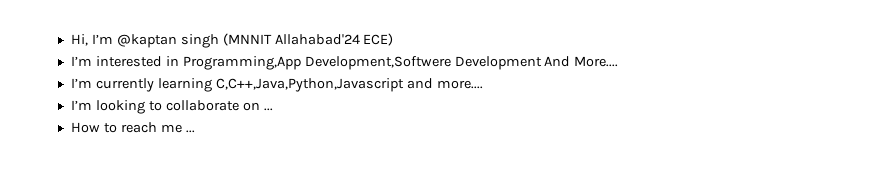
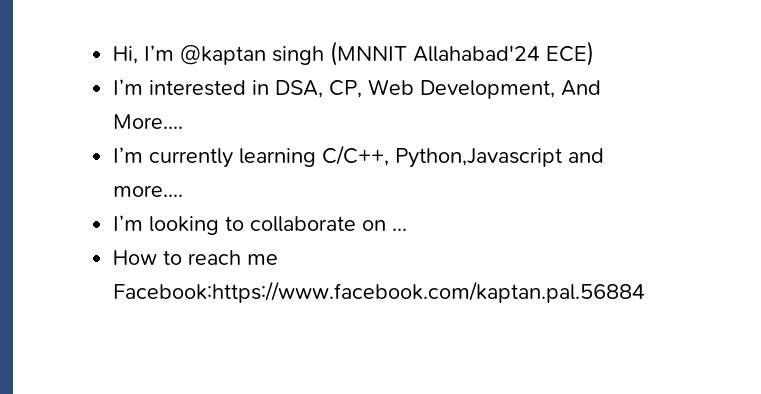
- I’m interested in Programming,App Development,Softwere Development And More....
+ I’m interested in DSA, CP, Web Development, And More....
- I’m currently learning C,C++,Java,Python,Javascript and more....
+ I’m currently learning C/C++, Python,Javascript and more....
- How to reach me ...
+ How to reach me Facebook:https://www.facebook.com/kaptan.pal.56884

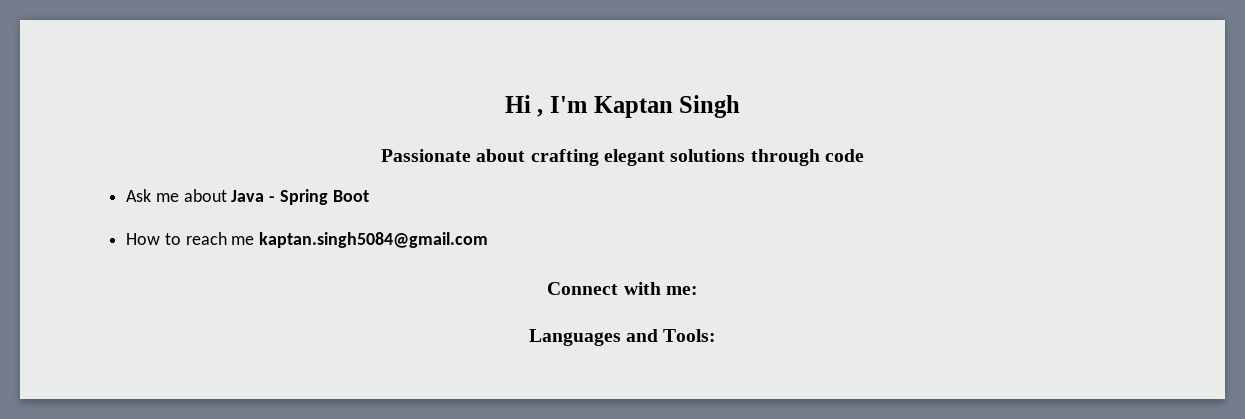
- Hi, I’m @kaptan singh (MNNIT Allahabad'24 ECE)
- I’m interested in DSA, CP, Web Development, And More....
- I’m currently learning C/C++, Python,Javascript and more....
- I’m looking to collaborate on ...
- How to reach me Facebook:https://www.facebook.com/kaptan.pal.56884
+ Hi , I'm Kaptan Singh
+ Passionate about crafting elegant solutions through code
+ Ask me about Java - Spring Boot
+ How to reach me kaptan.singh5084@gmail.com
+ Connect with me:
+ Languages and Tools:

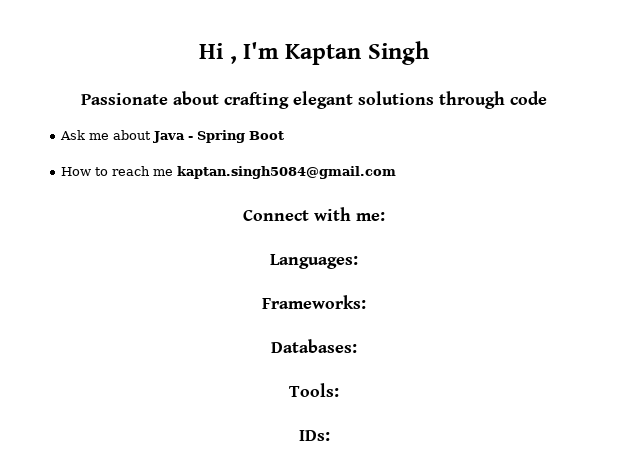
- Languages and Tools:
+ Languages:
+ Frameworks:
+ Databases:
+ Tools:
+ IDs:

